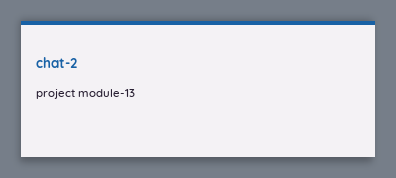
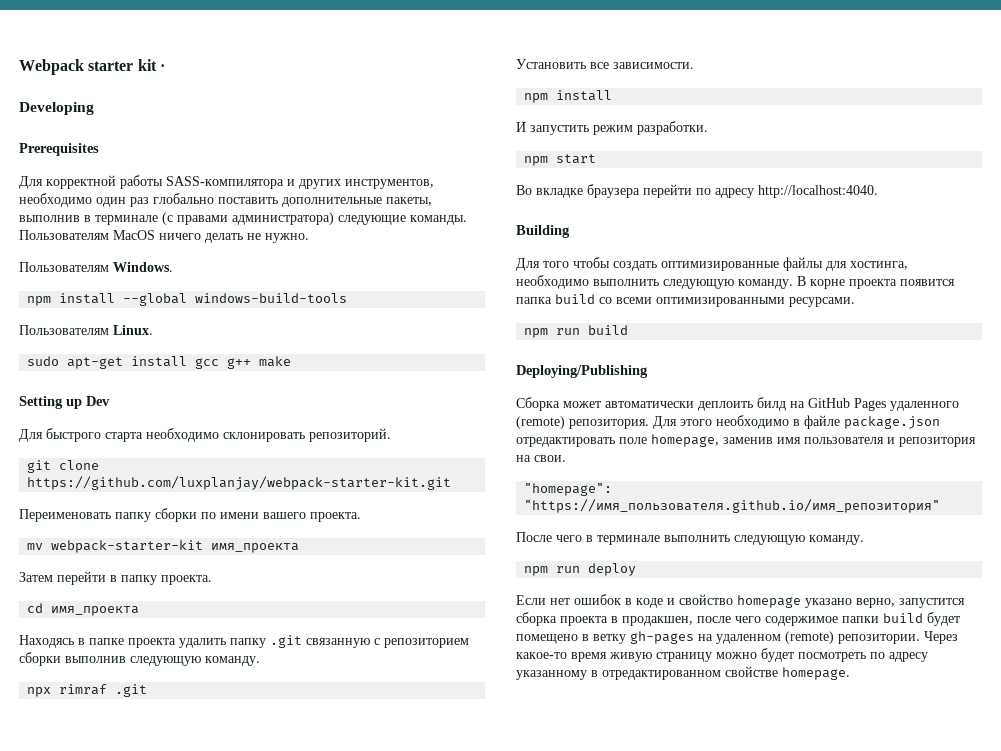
- chat-2
- project module-13
+ Webpack starter kit ·
+ Developing
+ Prerequisites
+ Для корректной работы SASS-компилятора и других инструментов, необходимо один раз глобально поставить дополнительные пакеты, выполнив в терминале (с правами администратора) следующие команды. Пользователям MacOS ничего делать не нужно.
+ Пользователям Windows.
+ npm install --global windows-build-tools
+ Пользователям Linux.
+ sudo apt-get install gcc g++ make
+ Setting up Dev
+ Для быстрого старта необходимо склонировать репозиторий.
+ git clone https://github.com/luxplanjay/webpack-starter-kit.git
+ Переименовать папку сборки по имени вашего проекта.
+ mv webpack-starter-kit имя_проекта
+ Затем перейти в папку проекта.
+ cd имя_проекта
+ Находясь в папке проекта удалить папку .git связанную с репозиторием сборки выполнив следующую команду.
+ npx rimraf .git
+ Установить все зависимости.
+ npm install
+ И запустить режим разработки.
+ npm start
+ Во вкладке браузера перейти по адресу http://localhost:4040.
+ Building
+ Для того чтобы создать оптимизированные файлы для хостинга, необходимо выполнить следующую команду. В корне проекта появится папка build со всеми оптимизированными ресурсами.
+ npm run build
+ Deploying/Publishing
+ Сборка может автоматически деплоить билд на GitHub Pages удаленного (remote) репозитория. Для этого необходимо в файле package.json отредактировать поле homepage, заменив имя пользователя и репозитория на свои.
+ "homepage": "https://имя_пользователя.github.io/имя_репозитория"
+ После чего в терминале выполнить следующую команду.
+ npm run deploy
+ Если нет ошибок в коде и свойство homepage указано верно, запустится сборка проекта в продакшен, после чего содержимое папки build будет помещено в ветку gh-pages на удаленном (remote) репозитории. Через какое-то время живую страницу можно будет посмотреть по адресу указанному в отредактированном свойстве homepage.

